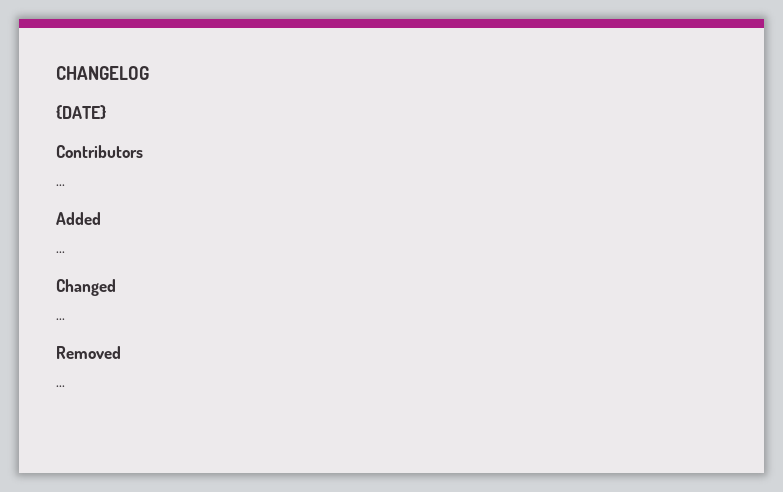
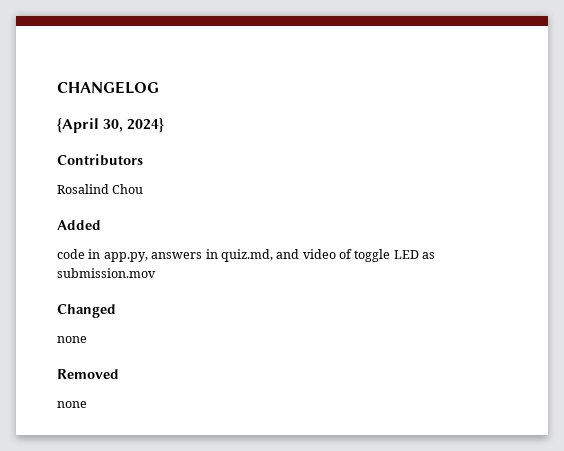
- {DATE}
+ {April 30, 2024}
  Contributors
- ...
+ Rosalind Chou
  Added
- ...
+ code in app.py, answers in quiz.md, and video of toggle LED as submission.mov
  Changed
- ...
+ none
  Removed
- ...
+ none

